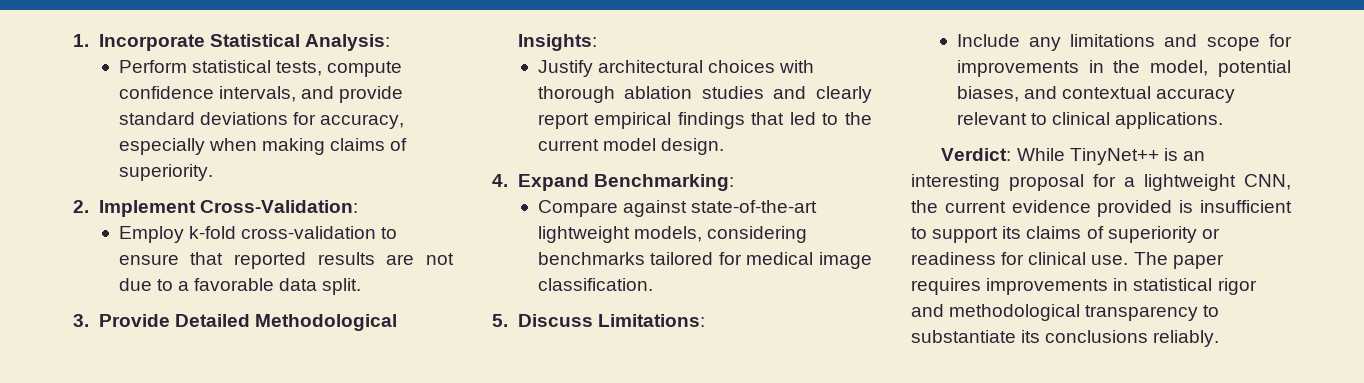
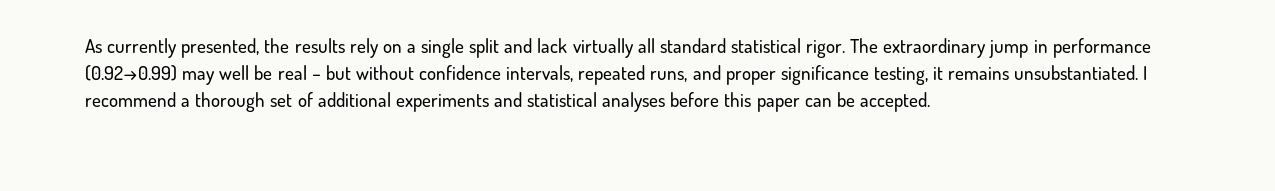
- 1. Incorporate Statistical Analysis:
- Perform statistical tests, compute confidence intervals, and provide standard deviations for accuracy, especially when making claims of superiority.
- 2. Implement Cross-Validation:
- Employ k-fold cross-validation to ensure that reported results are not due to a favorable data split.
- 3. Provide Detailed Methodological Insights:
- Justify architectural choices with thorough ablation studies and clearly report empirical findings that led to the current model design.
- 4. Expand Benchmarking:
- Compare against state-of-the-art lightweight models, considering benchmarks tailored for medical image classification.
- 5. Discuss Limitations:
- Include any limitations and scope for improvements in the model, potential biases, and contextual accuracy relevant to clinical applications.
- Verdict: While TinyNet++ is an interesting proposal for a lightweight CNN, the current evidence provided is insufficient to support its claims of superiority or readiness for clinical use. The paper requires improvements in statistical rigor and methodological transparency to substantiate its conclusions reliably.
+ As currently presented, the results rely on a single split and lack virtually all standard statistical rigor. The extraordinary jump in performance (0.92→0.99) may well be real – but without confidence intervals, repeated runs, and proper significance testing, it remains unsubstantiated. I recommend a thorough set of additional experiments and statistical analyses before this paper can be accepted.

